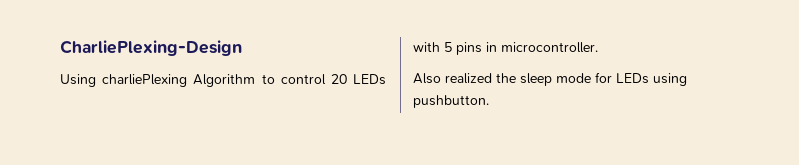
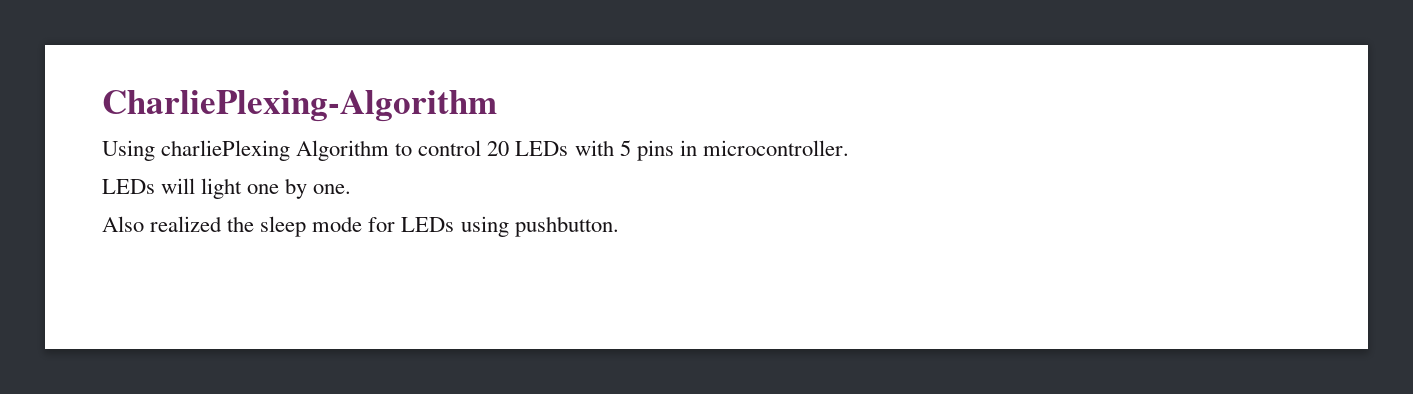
- CharliePlexing-Design
+ CharliePlexing-Algorithm
+ LEDs will light one by one.

